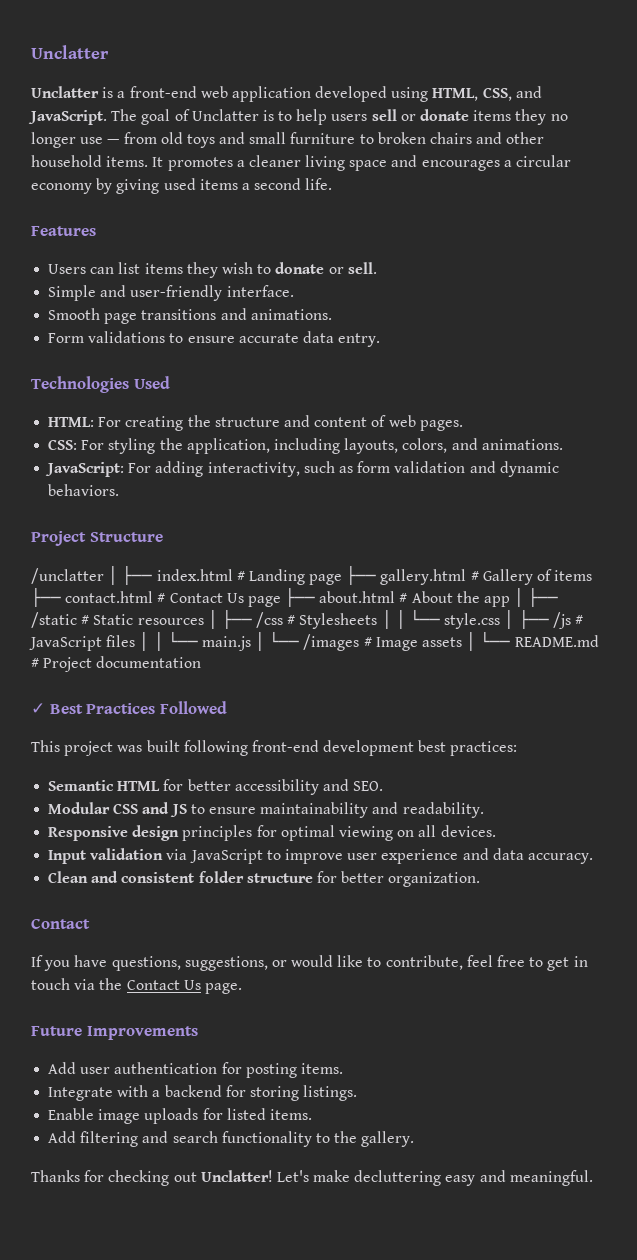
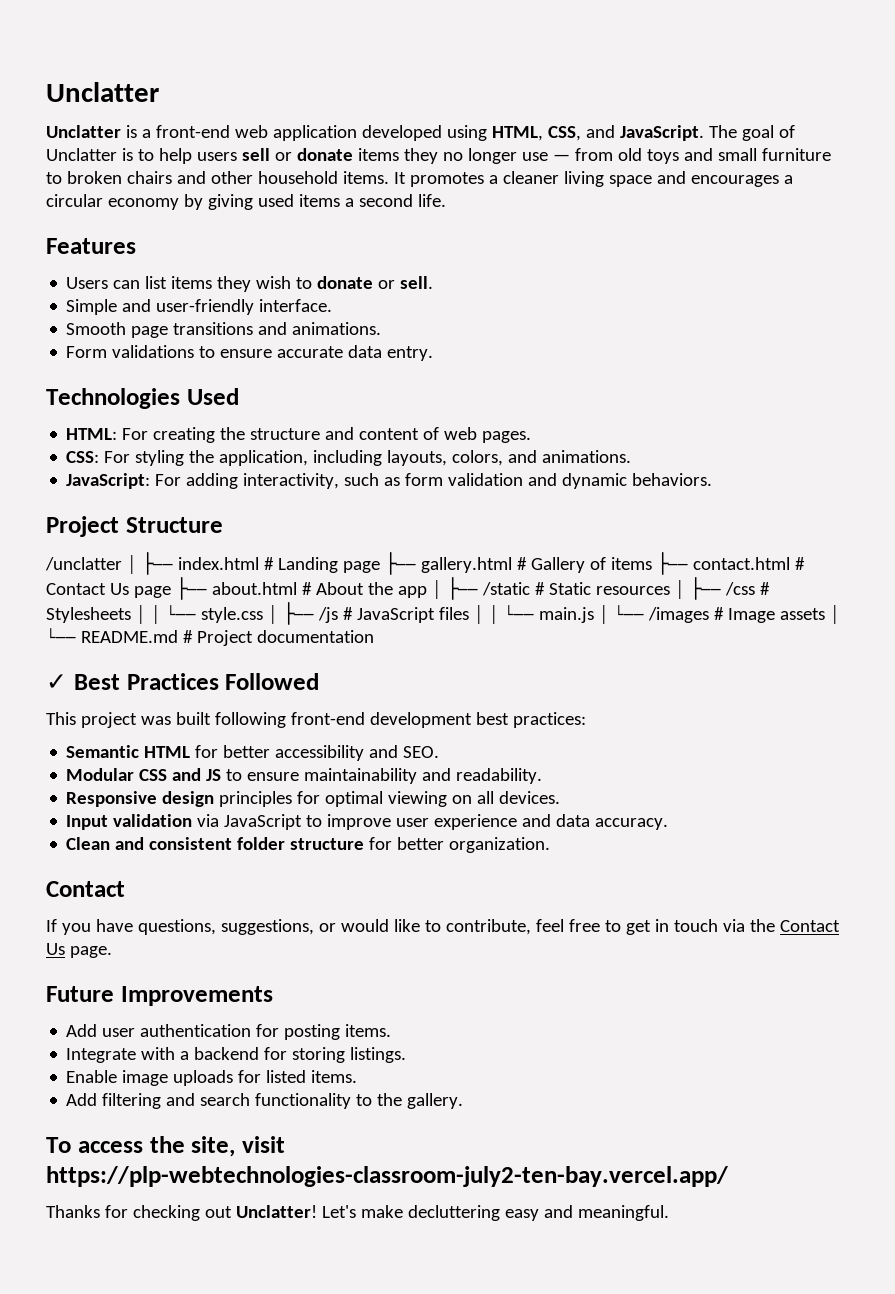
+ To access the site, visit https://plp-webtechnologies-classroom-july2-ten-bay.vercel.app/

